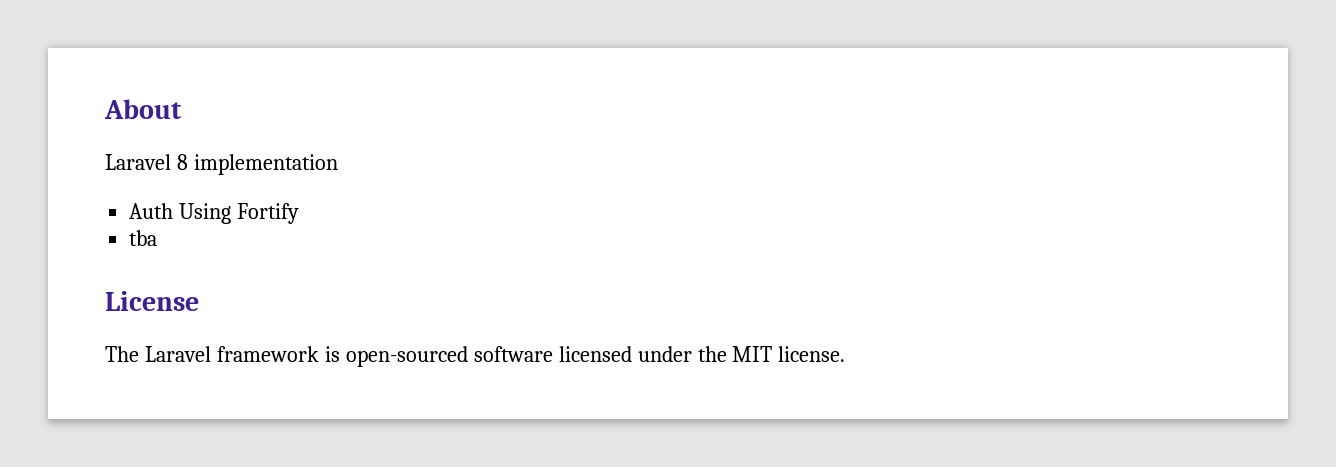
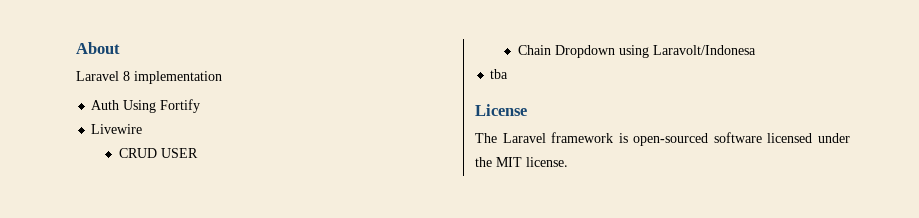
+ Livewire
+ CRUD USER
+ Chain Dropdown using Laravolt/Indonesa

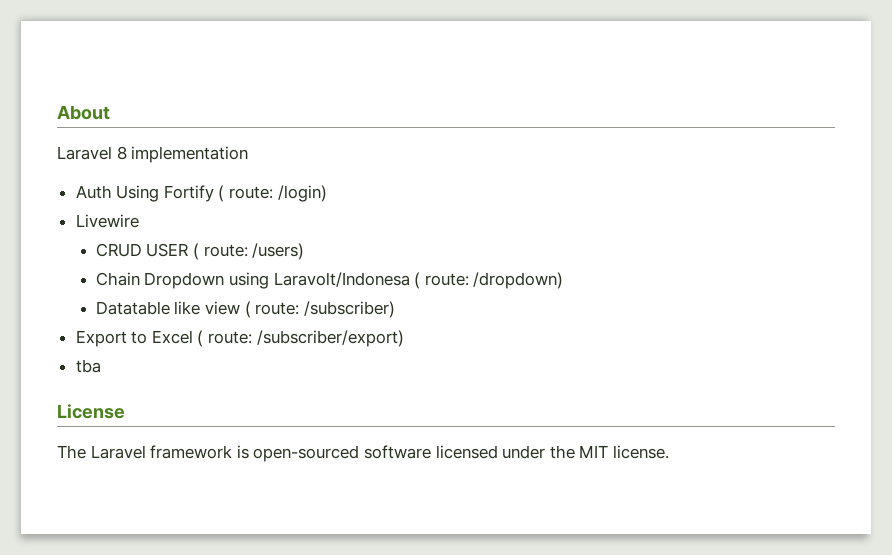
- Auth Using Fortify
+ Auth Using Fortify ( route: /login)
- CRUD USER
+ CRUD USER ( route: /users)
- Chain Dropdown using Laravolt/Indonesa
+ Chain Dropdown using Laravolt/Indonesa ( route: /dropdown)
+ Datatable like view ( route: /subscriber)
+ Export to Excel ( route: /subscriber/export)

